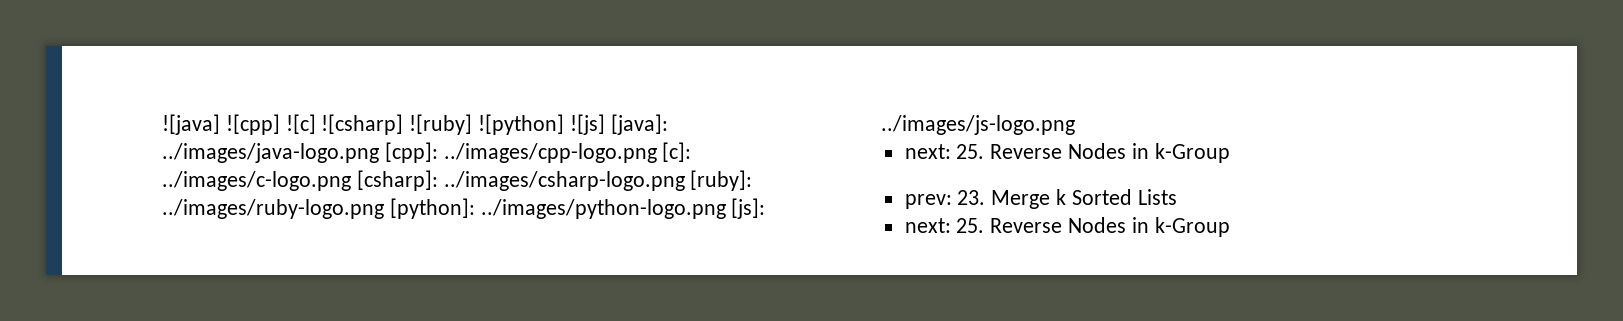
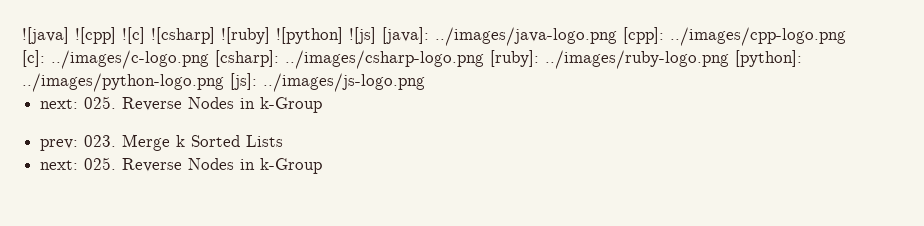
  ![java] ![cpp] ![c] ![csharp] ![ruby] ![python] ![js] [java]: ../images/java-logo.png [cpp]: ../images/cpp-logo.png [c]: ../images/c-logo.png [csharp]: ../images/csharp-logo.png [ruby]: ../images/ruby-logo.png [python]: ../images/python-logo.png [js]: ../images/js-logo.png
- next: 25. Reverse Nodes in k-Group
+ next: 025. Reverse Nodes in k-Group
- prev: 23. Merge k Sorted Lists
- next: 25. Reverse Nodes in k-Group
+ prev: 023. Merge k Sorted Lists
+ next: 025. Reverse Nodes in k-Group

